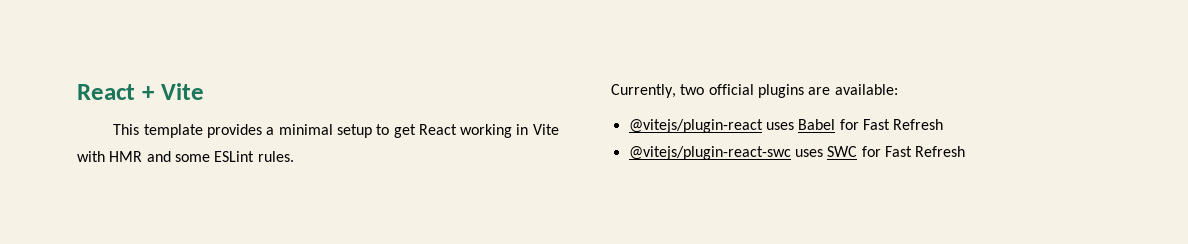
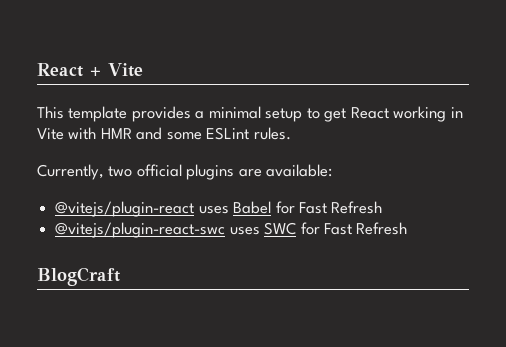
+ BlogCraft

